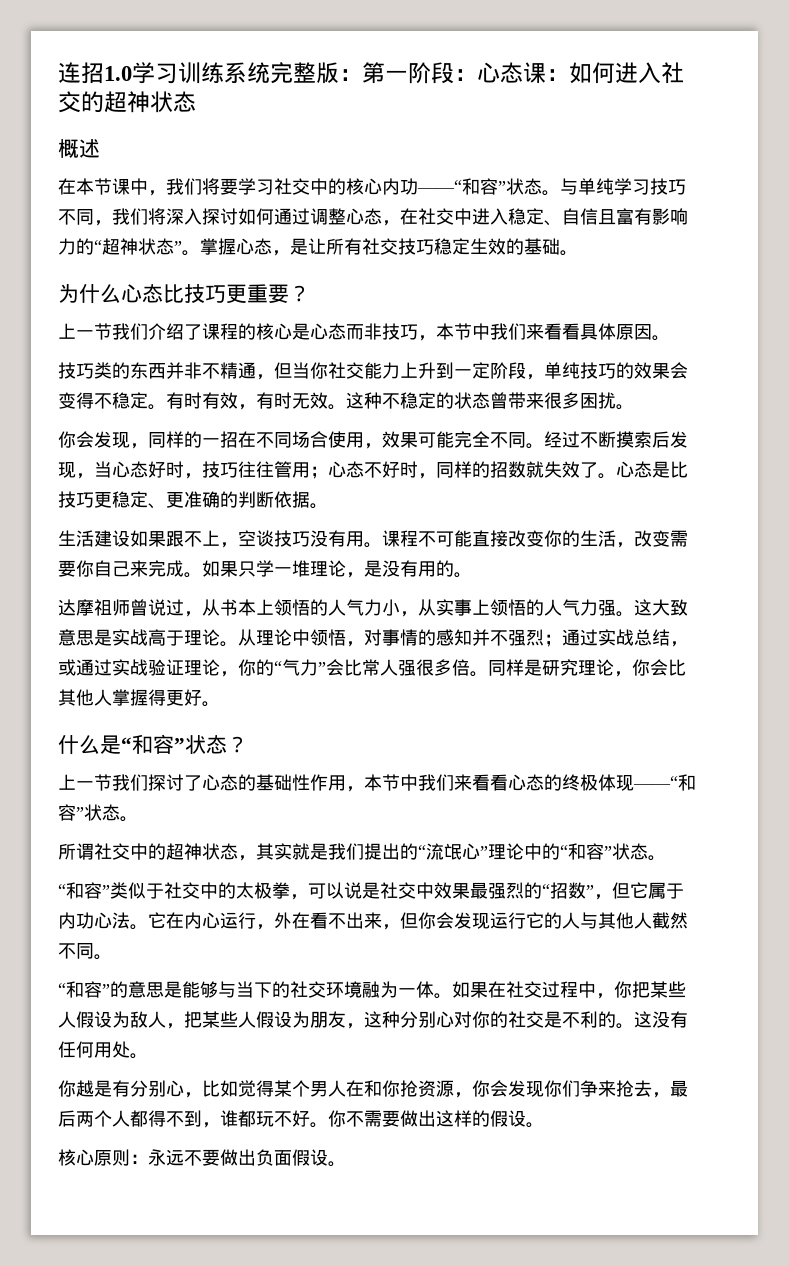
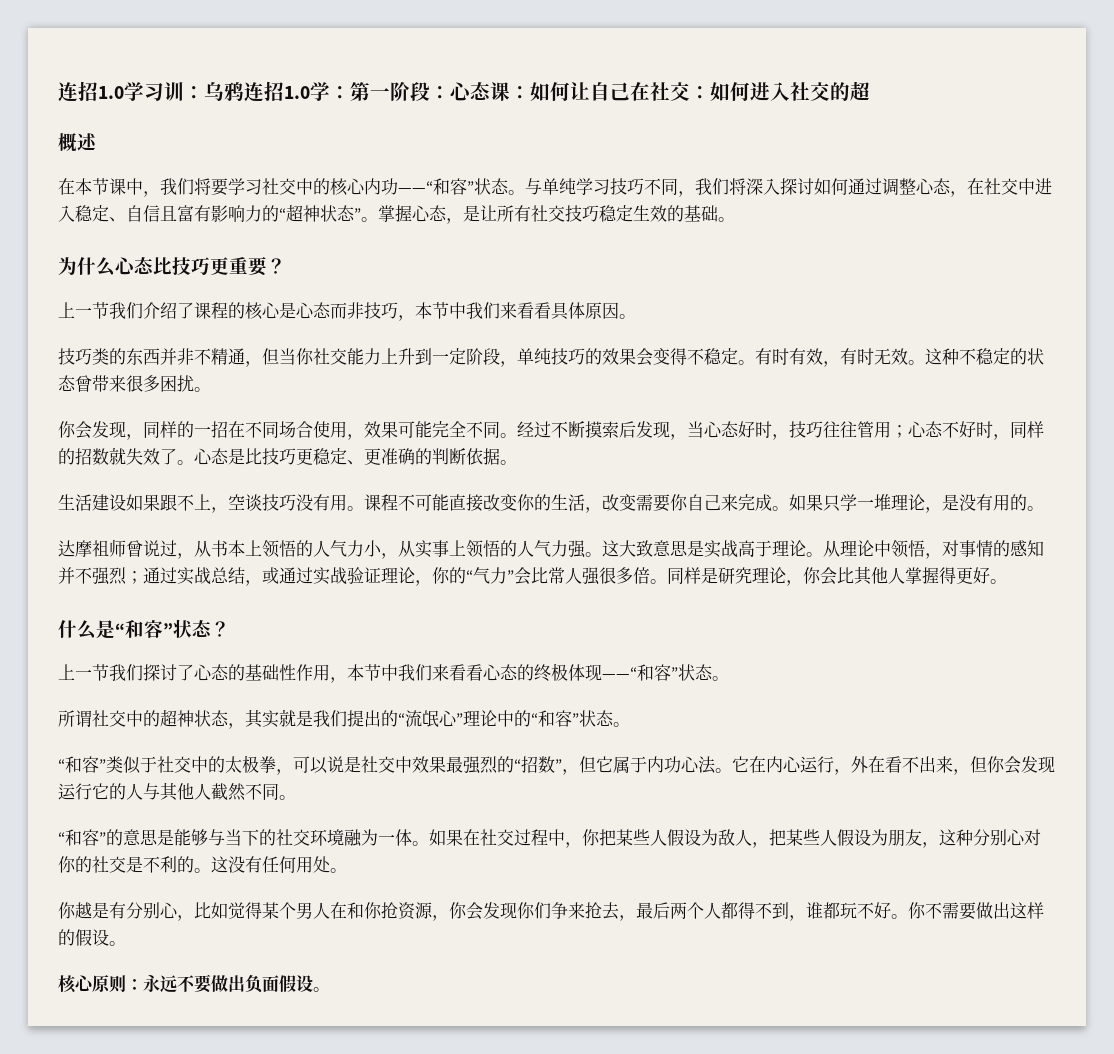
- 连招1.0学习训练系统完整版：第一阶段：心态课：如何进入社交的超神状态
+ 连招1.0学习训：乌鸦连招1.0学：第一阶段：心态课：如何让自己在社交：如何进入社交的超

